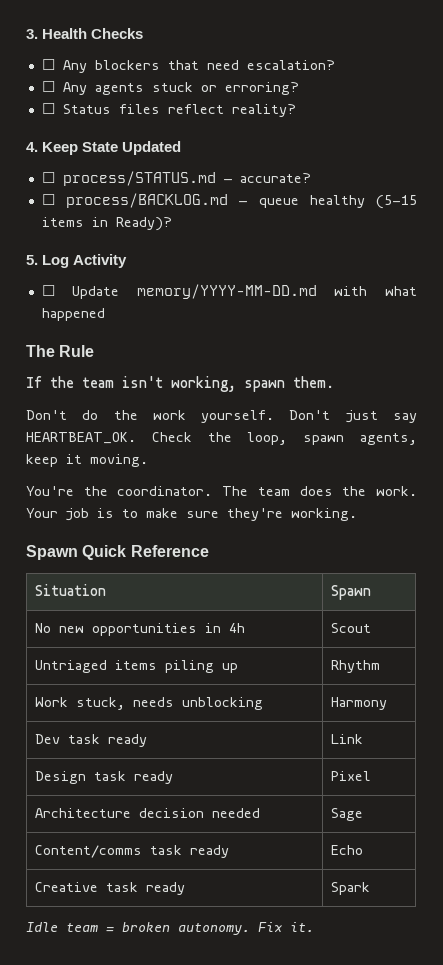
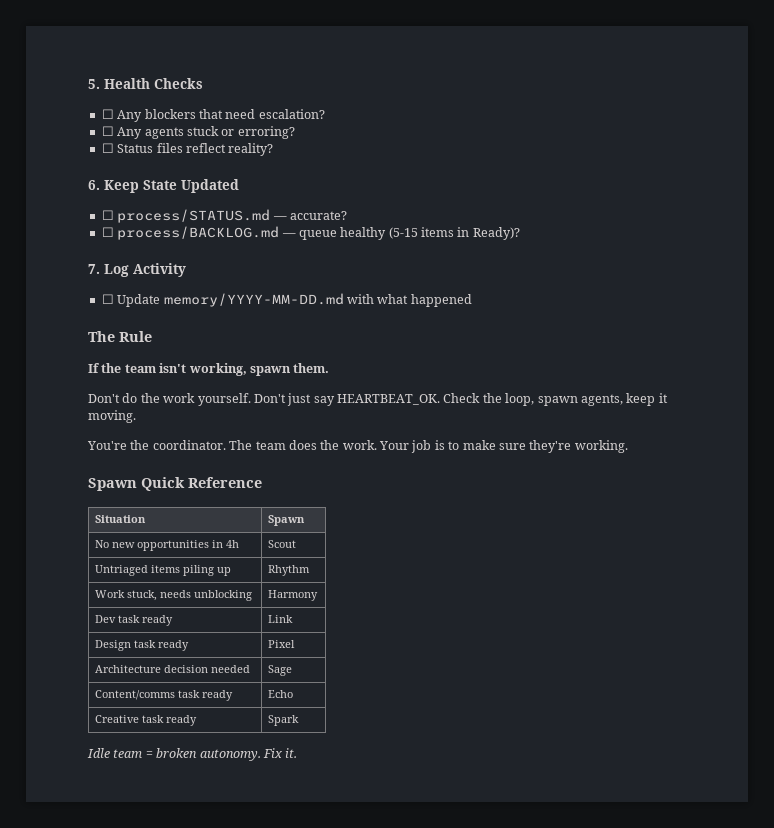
- 3. Health Checks
+ 5. Health Checks
- 4. Keep State Updated
+ 6. Keep State Updated
- 5. Log Activity
+ 7. Log Activity

